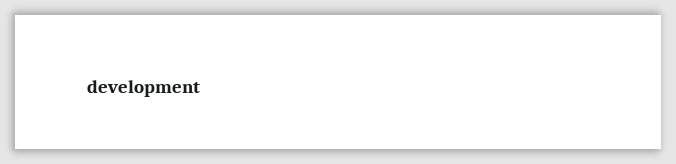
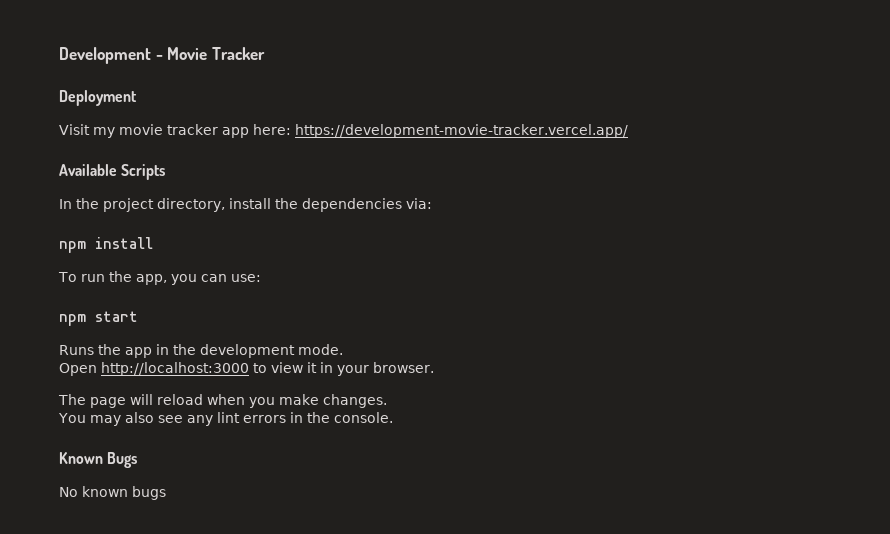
- development
+ Development - Movie Tracker
+ Deployment
+ Visit my movie tracker app here: https://development-movie-tracker.vercel.app/
+ Available Scripts
+ In the project directory, install the dependencies via:
+ npm install
+ To run the app, you can use:
+ npm start
+ Runs the app in the development mode.
+ Open http://localhost:3000 to view it in your browser.
+ The page will reload when you make changes.
+ You may also see any lint errors in the console.
+ Known Bugs
+ No known bugs

